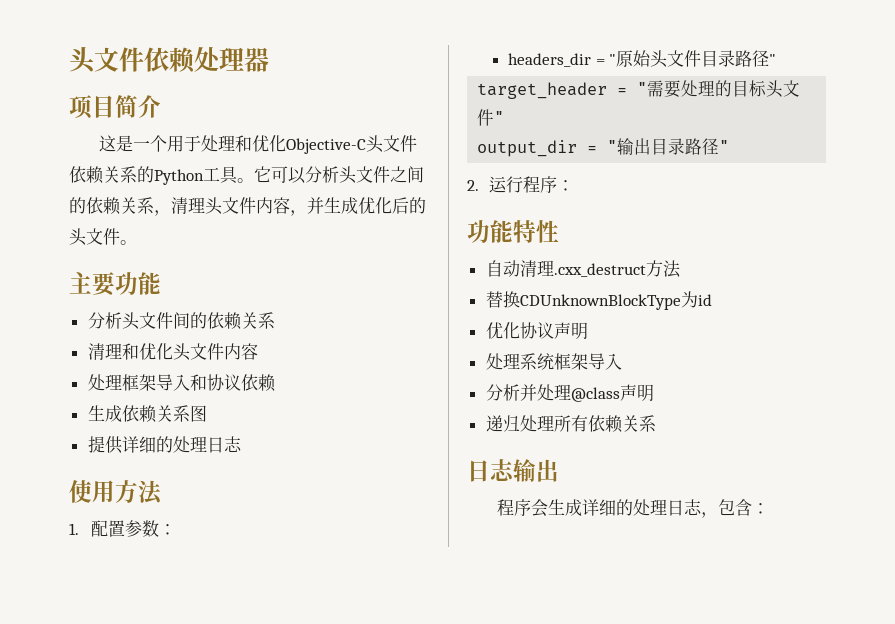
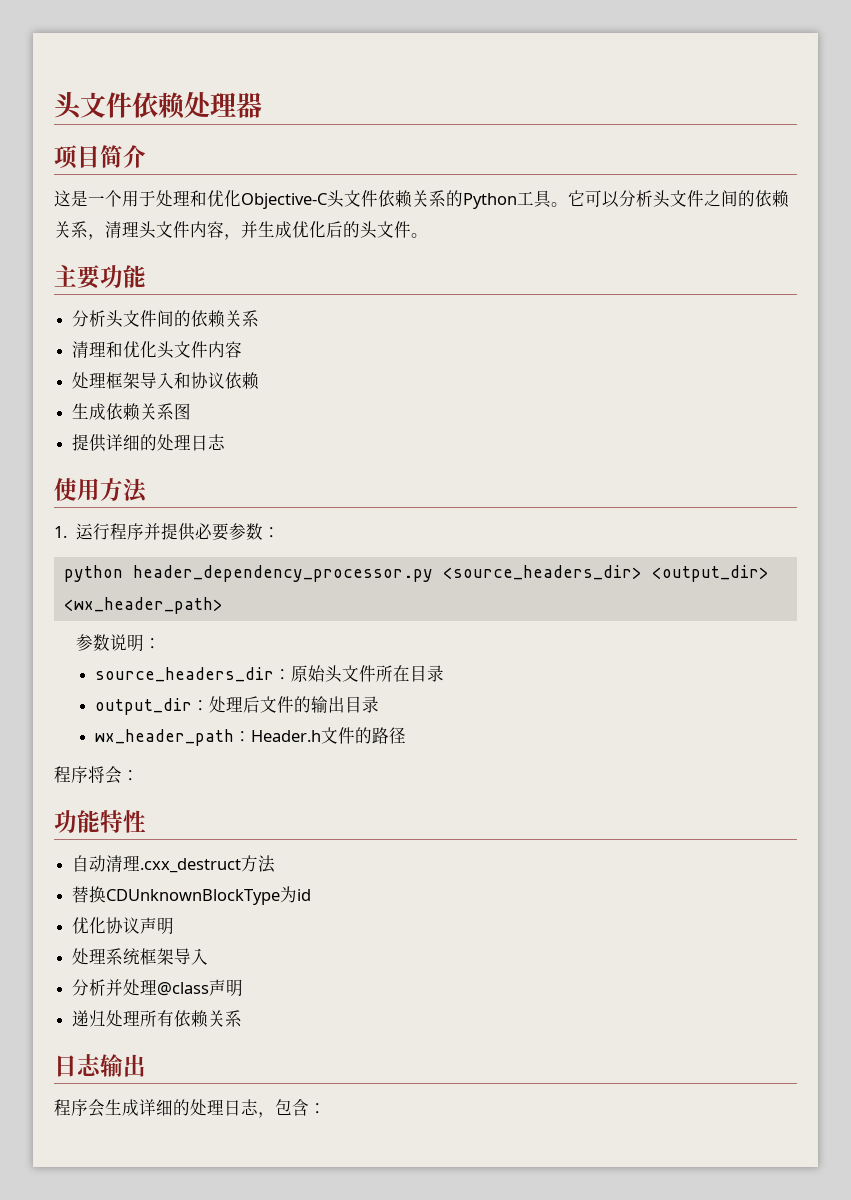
- 1.配置参数：
- headers_dir = "原始头文件目录路径"
- target_header = "需要处理的目标头文件"
- output_dir = "输出目录路径"
- 2.运行程序：
+ 1.运行程序并提供必要参数：
+ python header_dependency_processor.py <source_headers_dir> <output_dir> <wx_header_path>
+ 参数说明：
+ source_headers_dir：原始头文件所在目录
+ output_dir：处理后文件的输出目录
+ wx_header_path：Header.h文件的路径
+ 程序将会：

